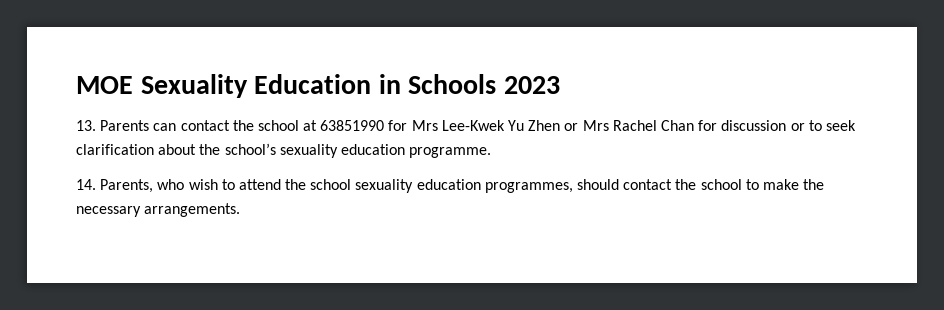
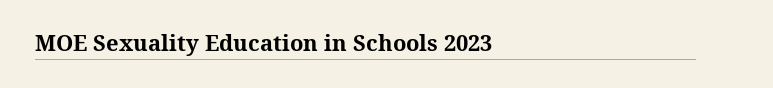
- 13. Parents can contact the school at 63851990 for Mrs Lee-Kwek Yu Zhen or Mrs Rachel Chan for discussion or to seek clarification about the school’s sexuality education programme.
- 14. Parents, who wish to attend the school sexuality education programmes, should contact the school to make the necessary arrangements.

